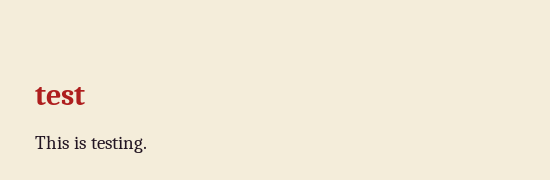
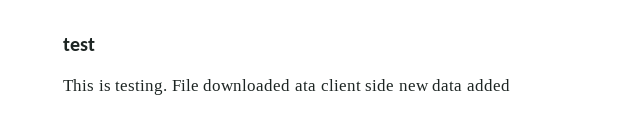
+ File downloaded ata client side new data added

